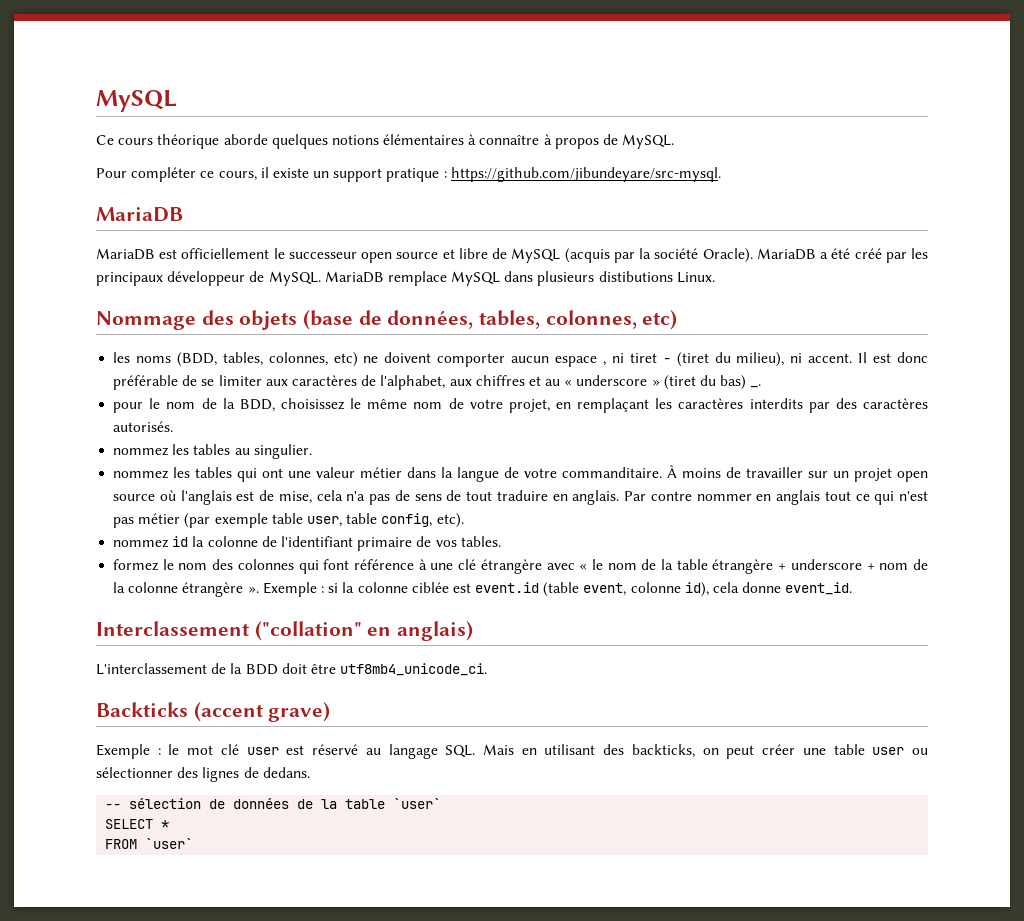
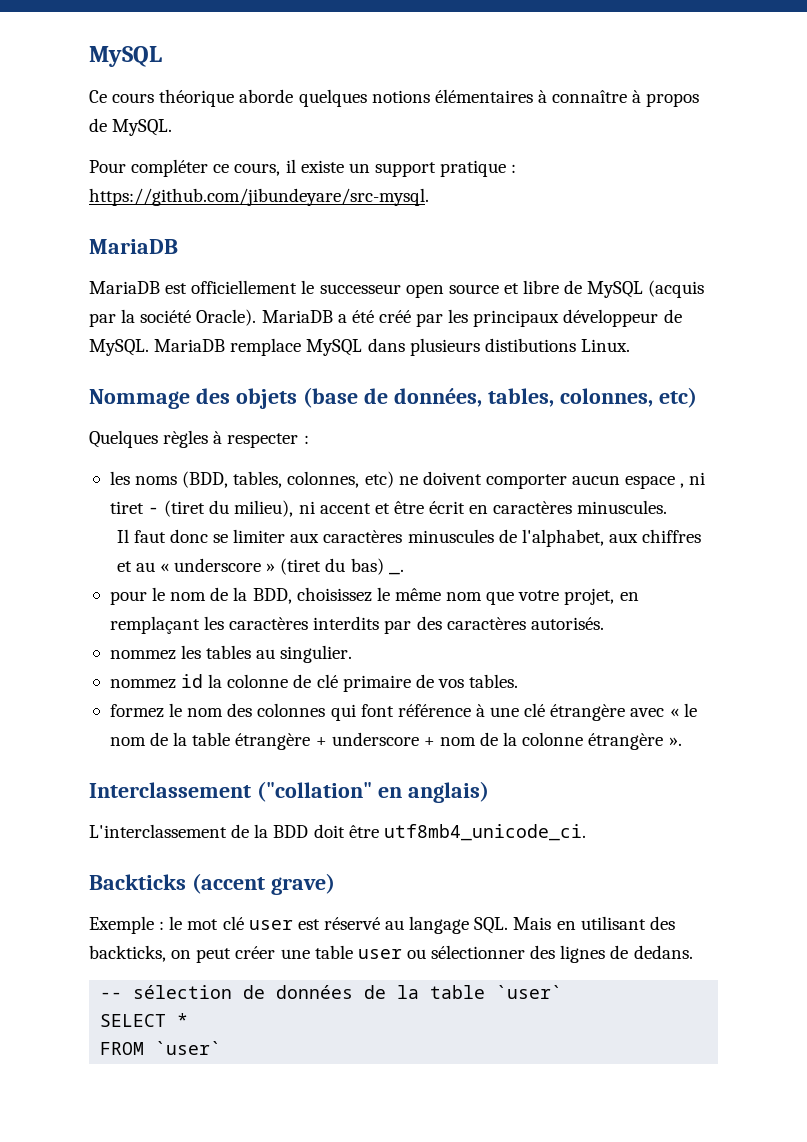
+ Quelques règles à respecter :
- les noms (BDD, tables, colonnes, etc) ne doivent comporter aucun espace , ni tiret - (tiret du milieu), ni accent. Il est donc préférable de se limiter aux caractères de l'alphabet, aux chiffres et au « underscore » (tiret du bas) _.
+ les noms (BDD, tables, colonnes, etc) ne doivent comporter aucun espace , ni tiret - (tiret du milieu), ni accent et être écrit en caractères minuscules.
+ Il faut donc se limiter aux caractères minuscules de l'alphabet, aux chiffres et au « underscore » (tiret du bas) _.
- pour le nom de la BDD, choisissez le même nom de votre projet, en remplaçant les caractères interdits par des caractères autorisés.
+ pour le nom de la BDD, choisissez le même nom que votre projet, en remplaçant les caractères interdits par des caractères autorisés.
- nommez les tables qui ont une valeur métier dans la langue de votre commanditaire. À moins de travailler sur un projet open source où l'anglais est de mise, cela n'a pas de sens de tout traduire en anglais. Par contre nommer en anglais tout ce qui n'est pas métier (par exemple table user, table config, etc).
- nommez id la colonne de l'identifiant primaire de vos tables.
+ nommez id la colonne de clé primaire de vos tables.
- Exemple : si la colonne ciblée est event.id (table event, colonne id), cela donne event_id.

